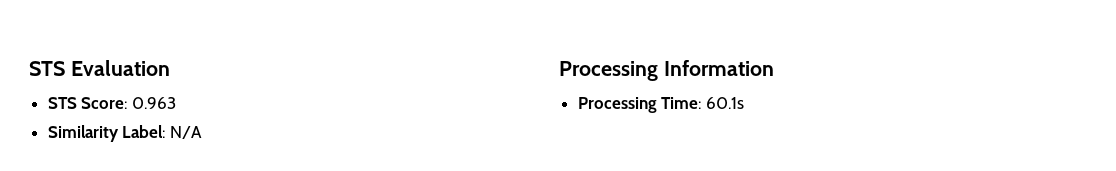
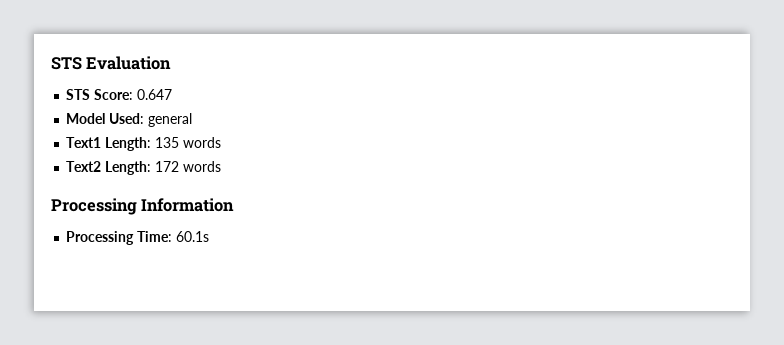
- STS Score: 0.963
- Similarity Label: N/A
+ STS Score: 0.647
+ Model Used: general
+ Text1 Length: 135 words
+ Text2 Length: 172 words

